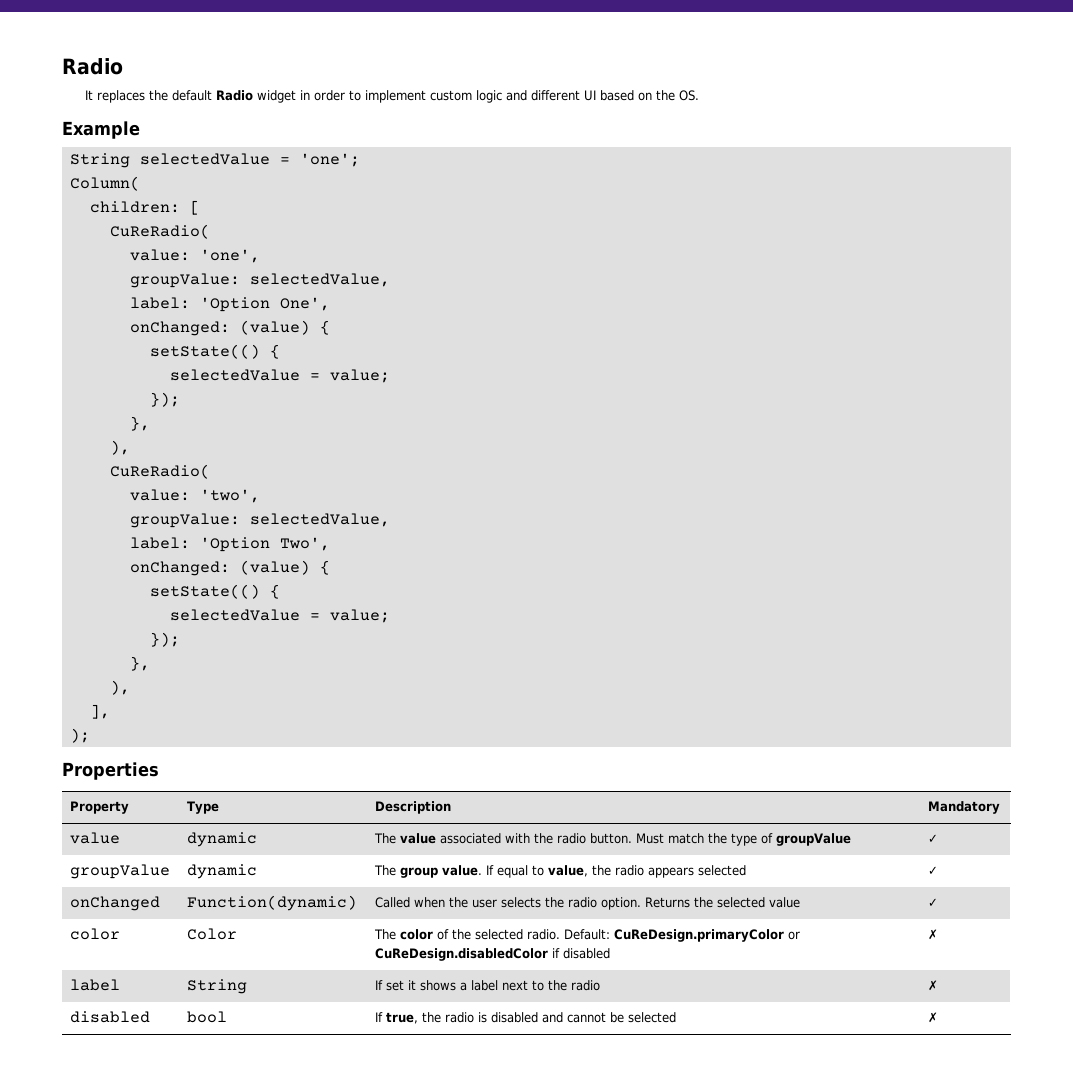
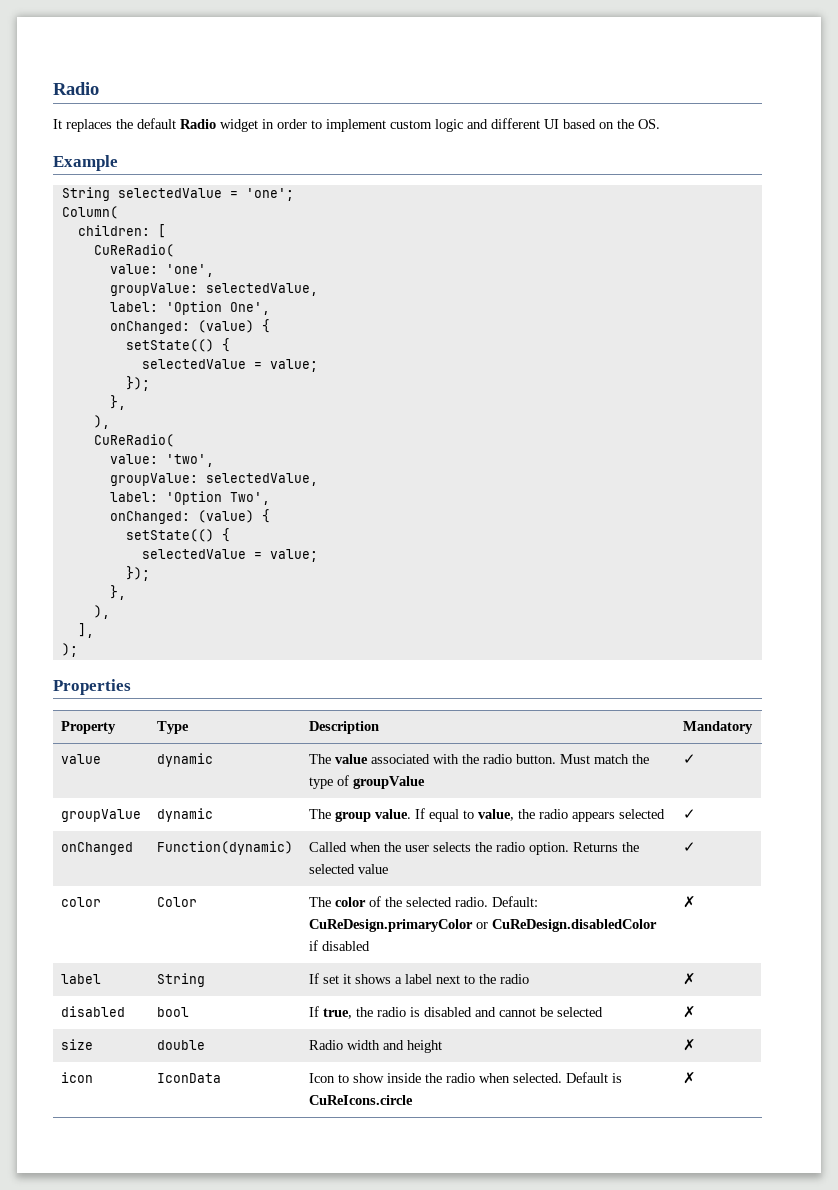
+ size | double | Radio width and height | ✗
+ icon | IconData | Icon to show inside the radio when selected. Default is CuReIcons.circle | ✗

